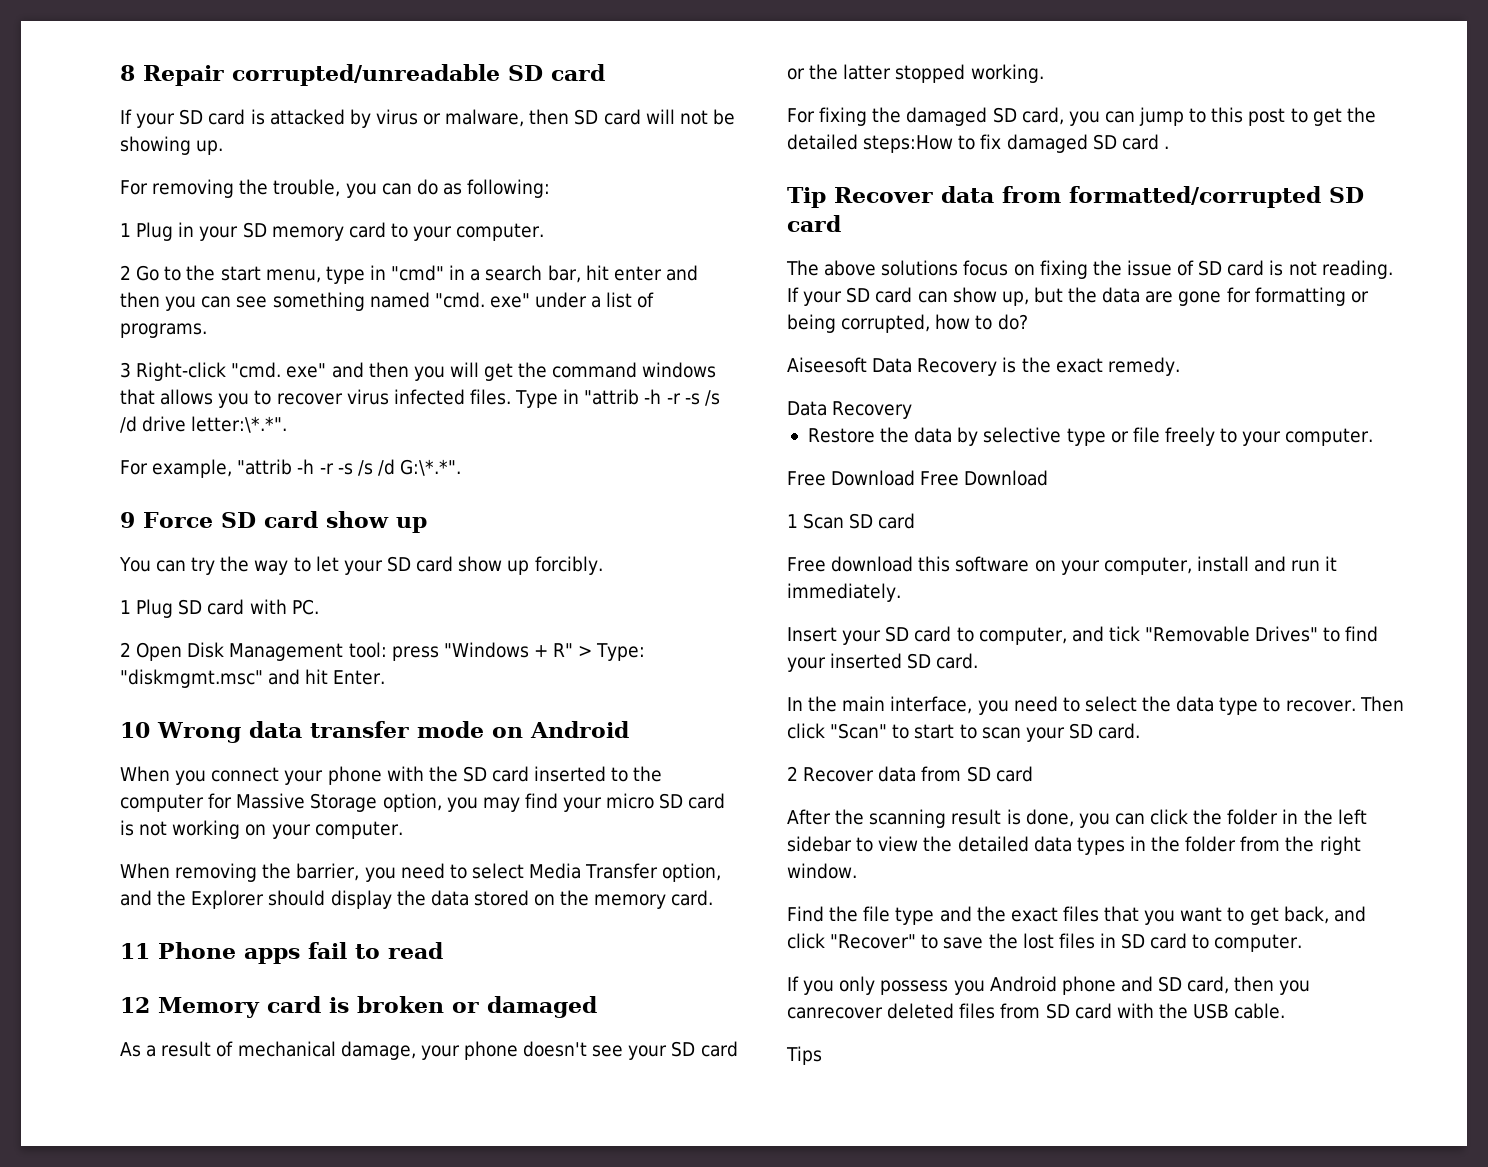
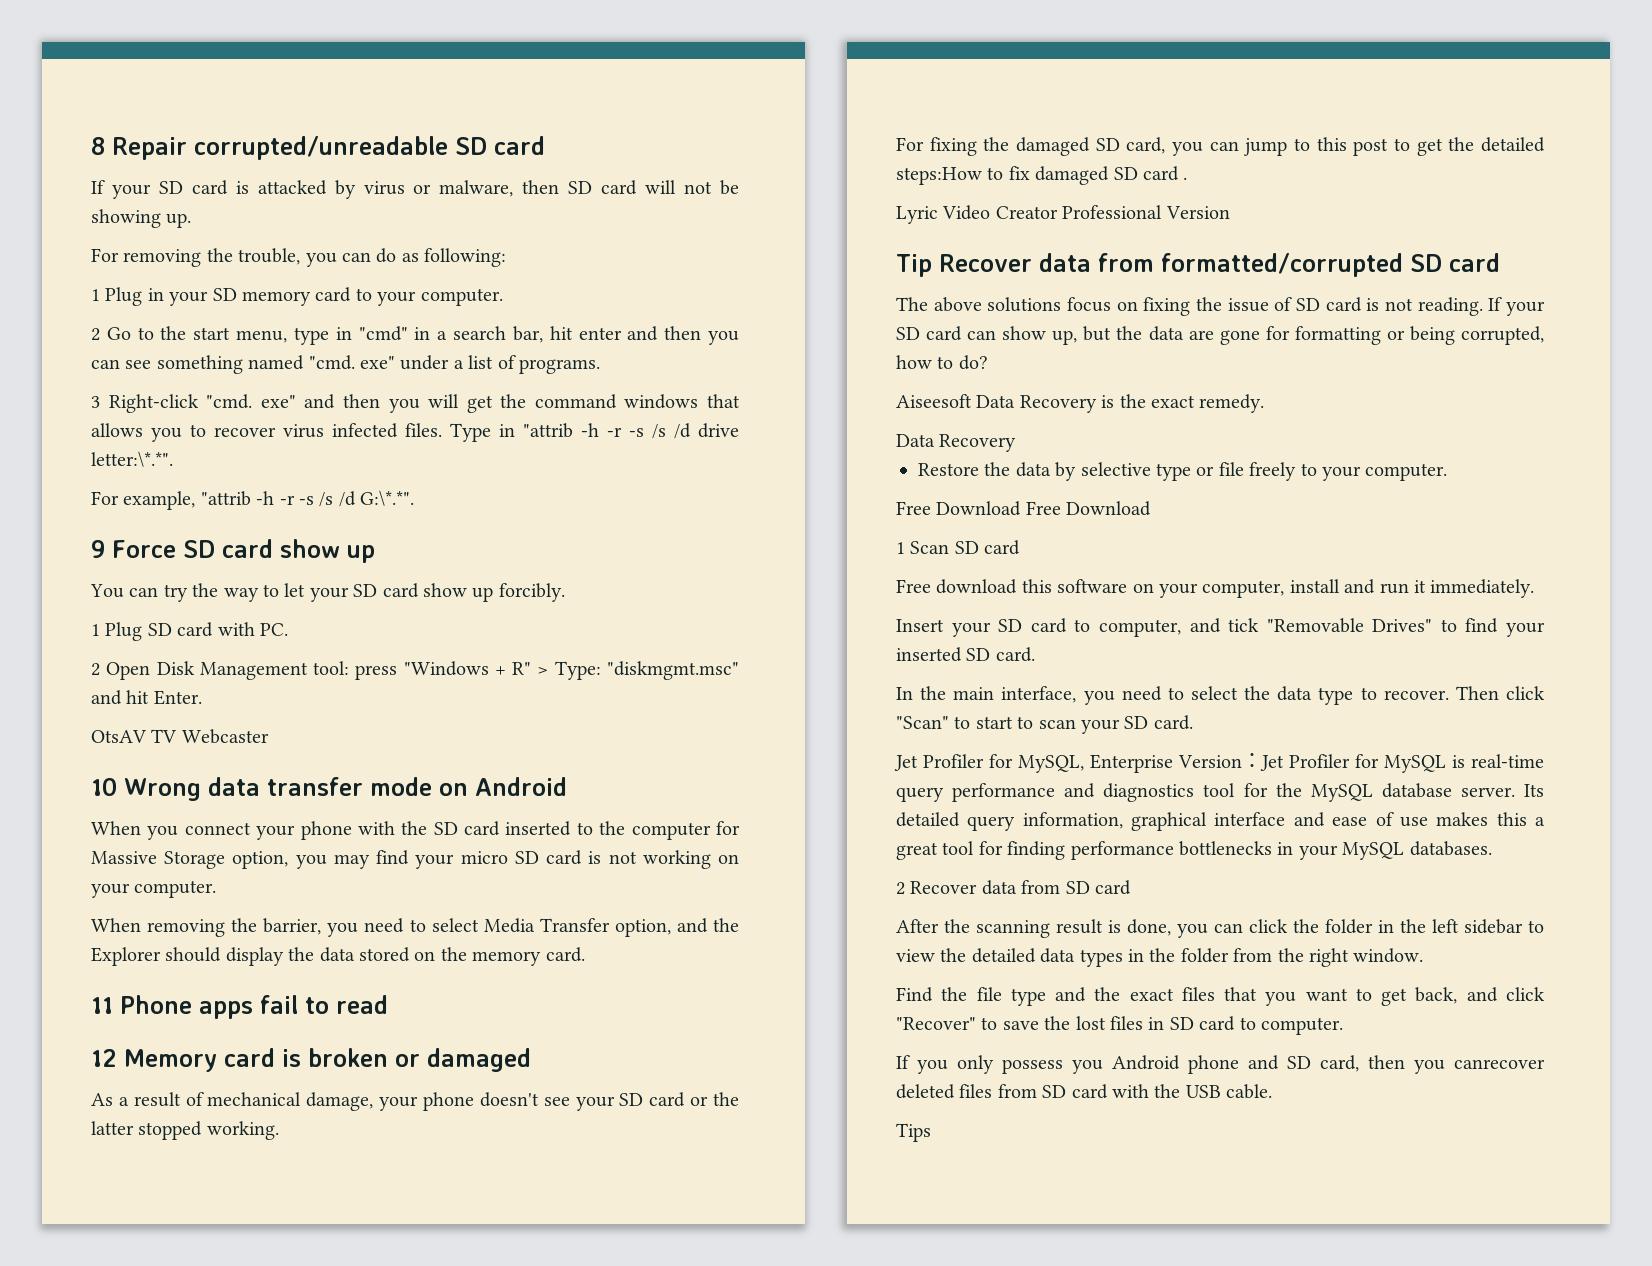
+ OtsAV TV Webcaster
+ Lyric Video Creator Professional Version
+ Jet Profiler for MySQL, Enterprise Version：Jet Profiler for MySQL is real-time query performance and diagnostics tool for the MySQL database server. Its detailed query information, graphical interface and ease of use makes this a great tool for finding performance bottlenecks in your MySQL databases.

